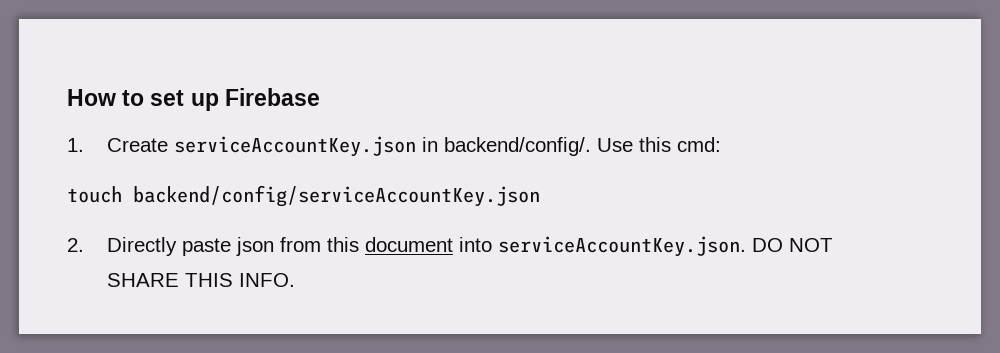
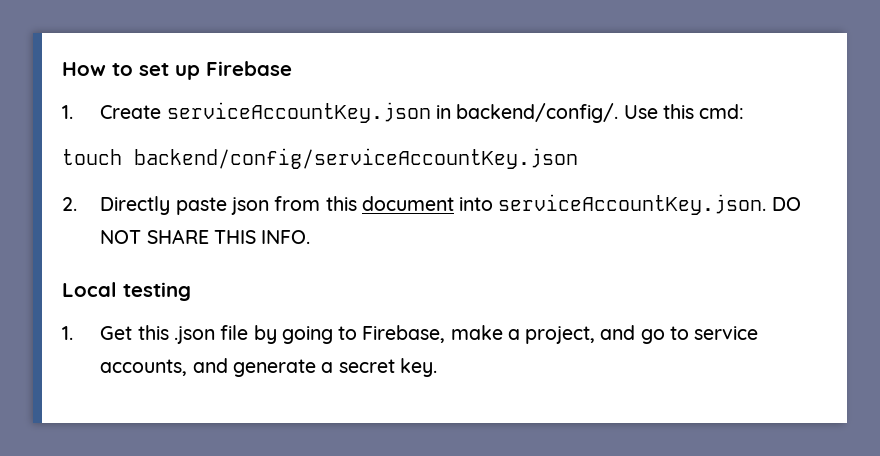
+ Local testing
+ 1. Get this .json file by going to Firebase, make a project, and go to service accounts, and generate a secret key.

